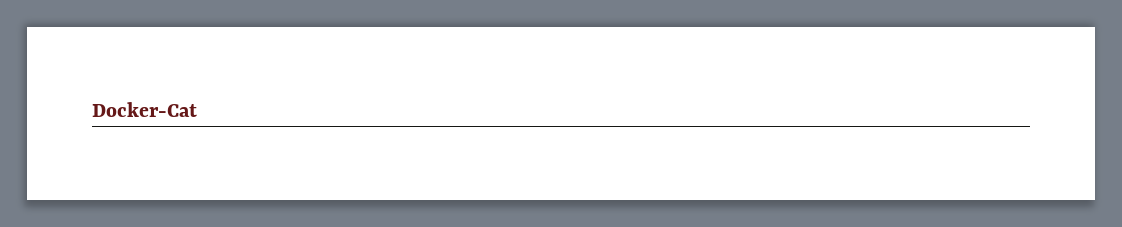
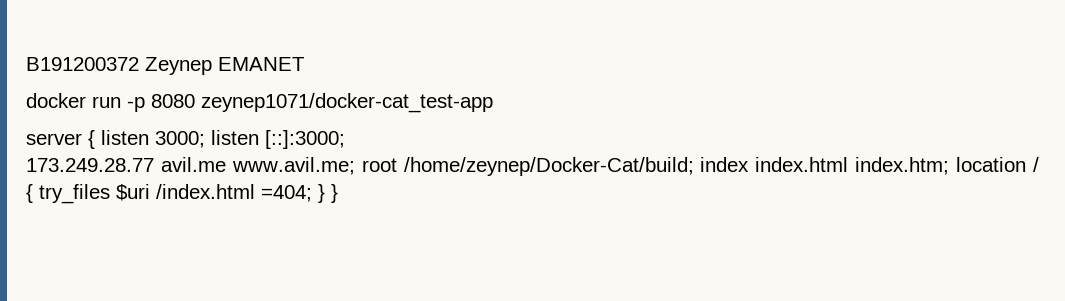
- Docker-Cat
+ B191200372 Zeynep EMANET
+ docker run -p 8080 zeynep1071/docker-cat_test-app
+ server { listen 3000; listen [::]:3000;
+ 173.249.28.77 avil.me www.avil.me; root /home/zeynep/Docker-Cat/build; index index.html index.htm; location / { try_files $uri /index.html =404; } }

